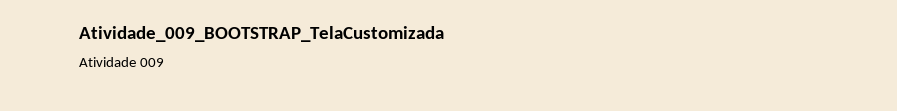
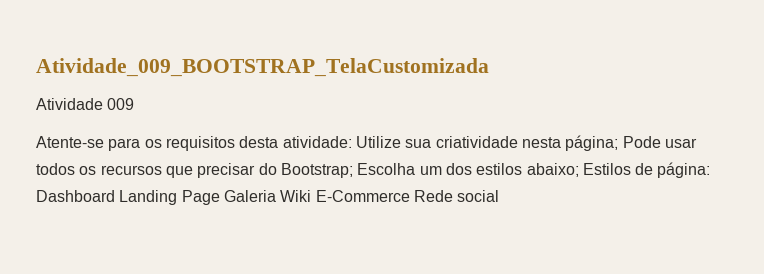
+ Atente-se para os requisitos desta atividade: Utilize sua criatividade nesta página; Pode usar todos os recursos que precisar do Bootstrap; Escolha um dos estilos abaixo; Estilos de página: Dashboard Landing Page Galeria Wiki E-Commerce Rede social

